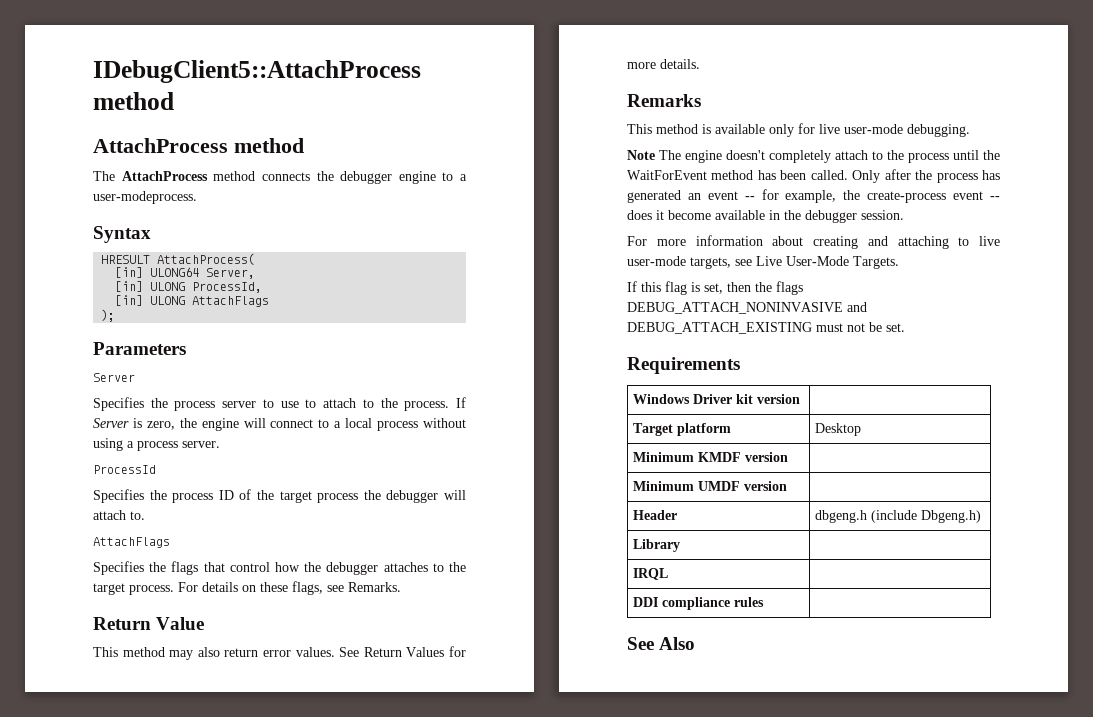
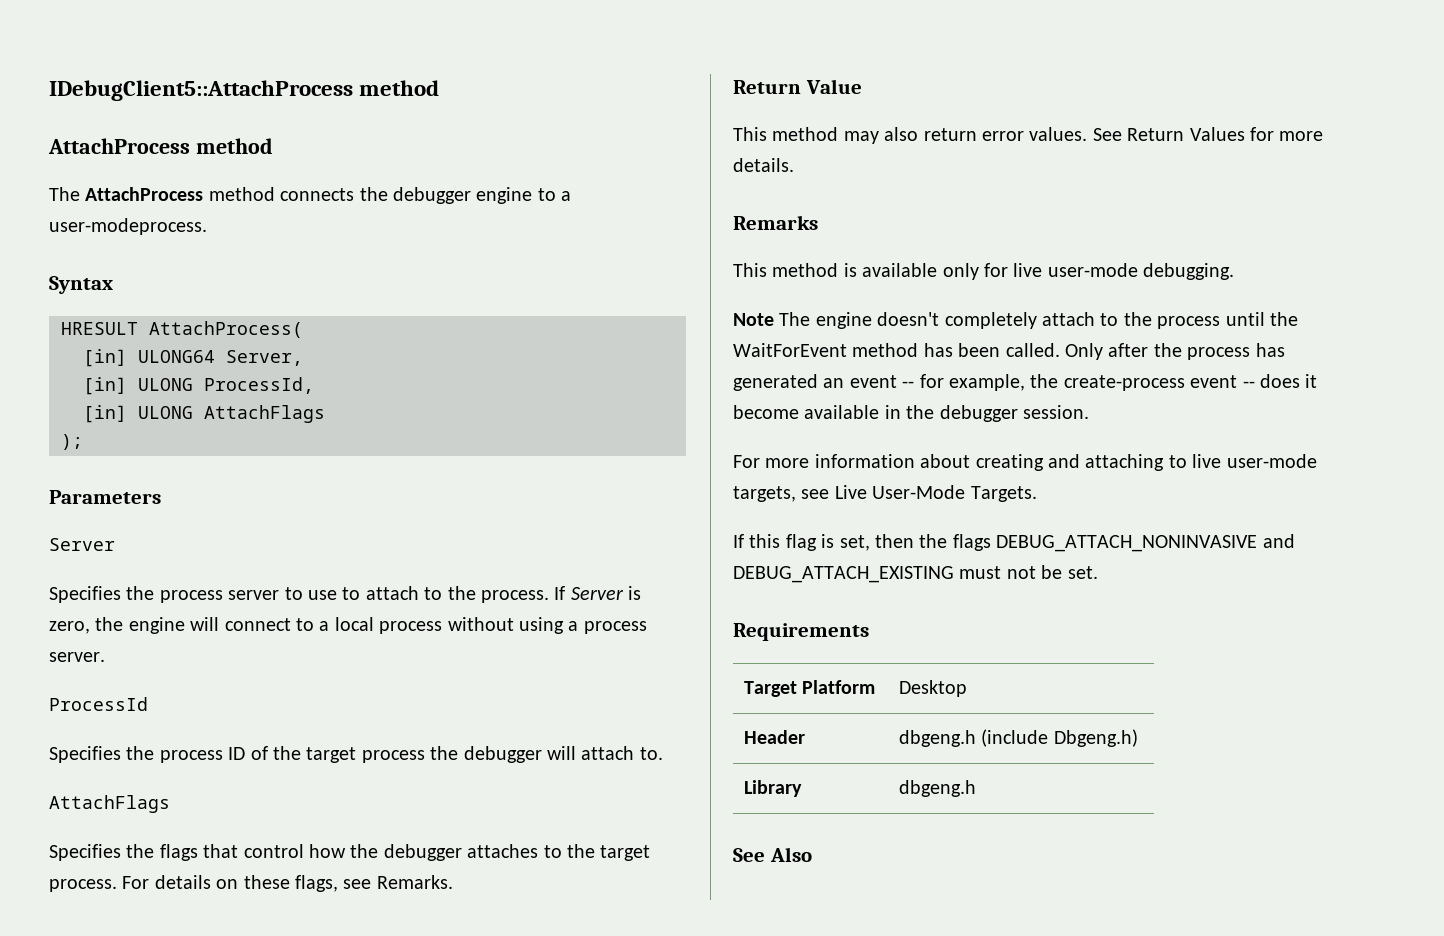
- Windows Driver kit version |
- Target platform | Desktop
+ Target Platform | Desktop
- Minimum KMDF version |
- Minimum UMDF version |
- Library |
- IRQL |
- DDI compliance rules |
+ Library | dbgeng.h

